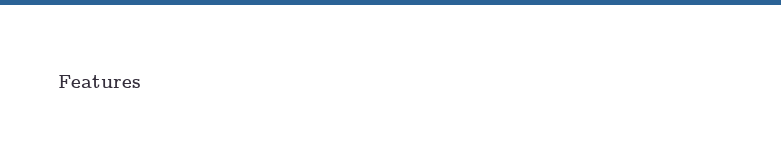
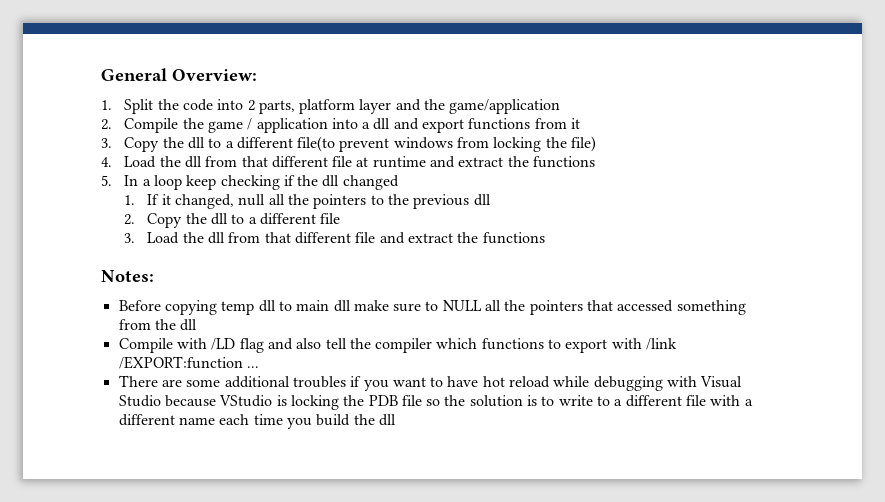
- Features
+ General Overview:
+ 1. Split the code into 2 parts, platform layer and the game/application
+ 2. Compile the game / application into a dll and export functions from it
+ 3. Copy the dll to a different file(to prevent windows from locking the file)
+ 4. Load the dll from that different file at runtime and extract the functions
+ 5. In a loop keep checking if the dll changed
+ 1. If it changed, null all the pointers to the previous dll
+ 2. Copy the dll to a different file
+ 3. Load the dll from that different file and extract the functions
+ Notes:
+ Before copying temp dll to main dll make sure to NULL all the pointers that accessed something from the dll
+ Compile with /LD flag and also tell the compiler which functions to export with /link /EXPORT:function ...
+ There are some additional troubles if you want to have hot reload while debugging with Visual Studio because VStudio is locking the PDB file so the solution is to write to a different file with a different name each time you build the dll

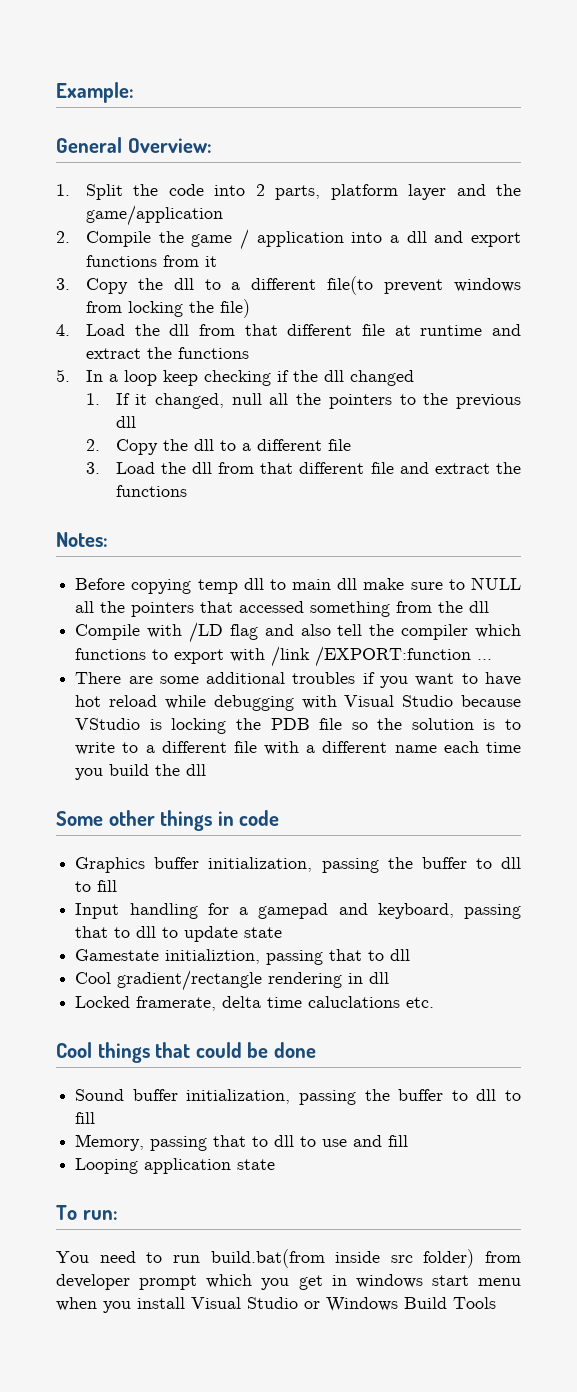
+ Example:
+ Some other things in code
+ Graphics buffer initialization, passing the buffer to dll to fill
+ Input handling for a gamepad and keyboard, passing that to dll to update state
+ Gamestate initializtion, passing that to dll
+ Cool gradient/rectangle rendering in dll
+ Locked framerate, delta time caluclations etc.
+ Cool things that could be done
+ Sound buffer initialization, passing the buffer to dll to fill
+ Memory, passing that to dll to use and fill
+ Looping application state
+ To run:
+ You need to run build.bat(from inside src folder) from developer prompt which you get in windows start menu when you install Visual Studio or Windows Build Tools

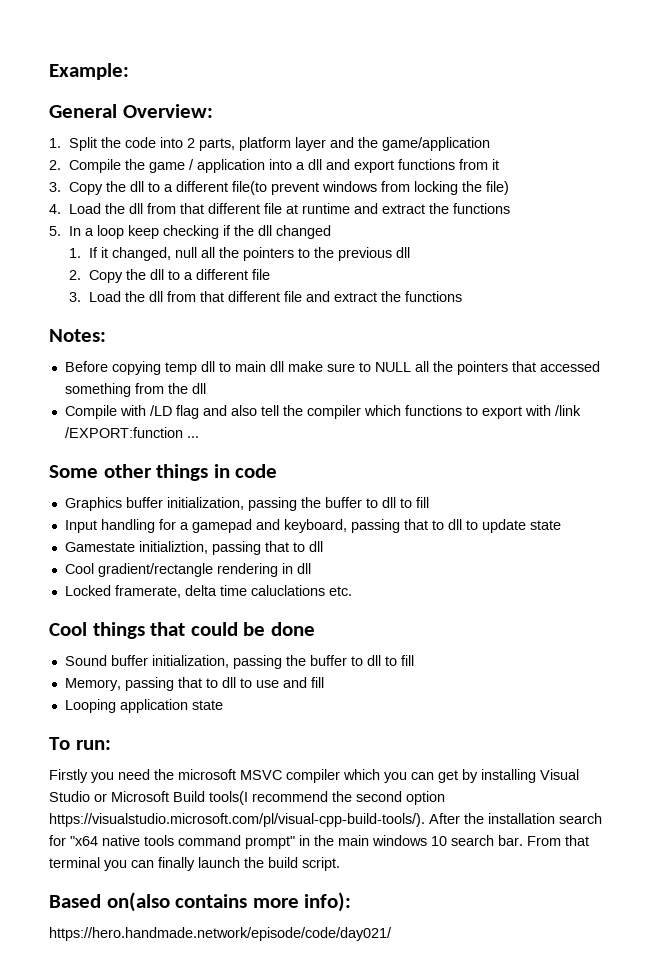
- There are some additional troubles if you want to have hot reload while debugging with Visual Studio because VStudio is locking the PDB file so the solution is to write to a different file with a different name each time you build the dll
- You need to run build.bat(from inside src folder) from developer prompt which you get in windows start menu when you install Visual Studio or Windows Build Tools
+ Firstly you need the microsoft MSVC compiler which you can get by installing Visual Studio or Microsoft Build tools(I recommend the second option https://visualstudio.microsoft.com/pl/visual-cpp-build-tools/). After the installation search for "x64 native tools command prompt" in the main windows 10 search bar. From that terminal you can finally launch the build script.
+ Based on(also contains more info):
+ https://hero.handmade.network/episode/code/day021/

